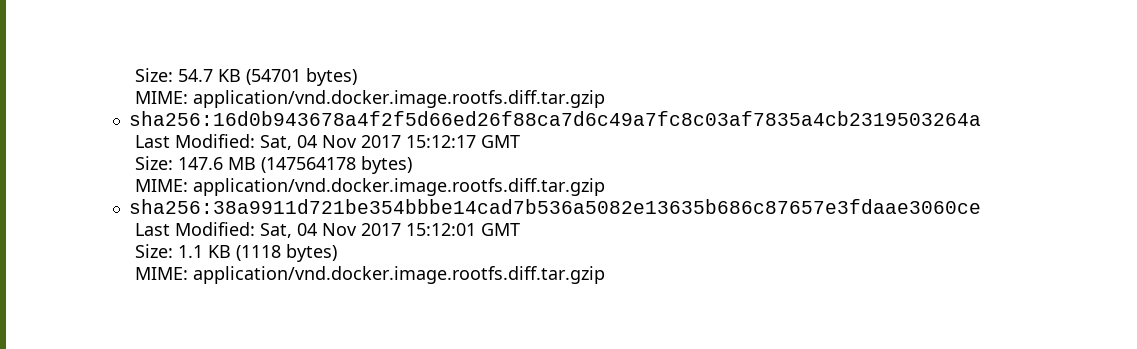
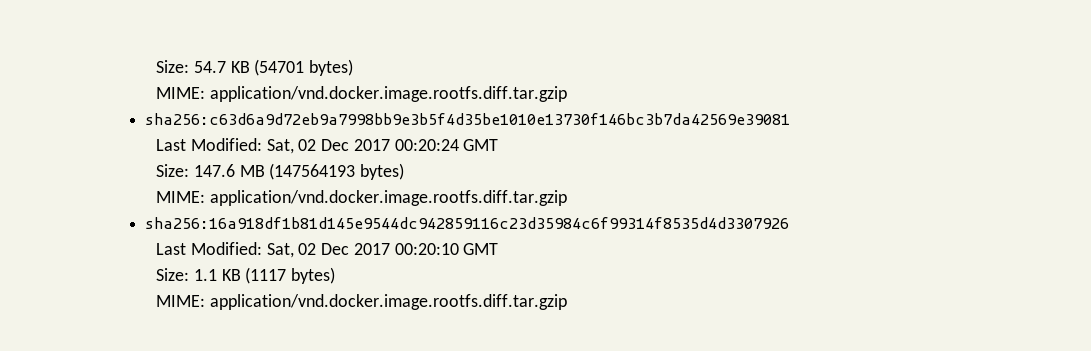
- sha256:16d0b943678a4f2f5d66ed26f88ca7d6c49a7fc8c03af7835a4cb2319503264a
- Last Modified: Sat, 04 Nov 2017 15:12:17 GMT
+ sha256:c63d6a9d72eb9a7998bb9e3b5f4d35be1010e13730f146bc3b7da42569e39081
+ Last Modified: Sat, 02 Dec 2017 00:20:24 GMT
- Size: 147.6 MB (147564178 bytes)
+ Size: 147.6 MB (147564193 bytes)
  MIME: application/vnd.docker.image.rootfs.diff.tar.gzip
- sha256:38a9911d721be354bbbe14cad7b536a5082e13635b686c87657e3fdaae3060ce
- Last Modified: Sat, 04 Nov 2017 15:12:01 GMT
+ sha256:16a918df1b81d145e9544dc942859116c23d35984c6f99314f8535d4d3307926
+ Last Modified: Sat, 02 Dec 2017 00:20:10 GMT
- Size: 1.1 KB (1118 bytes)
+ Size: 1.1 KB (1117 bytes)

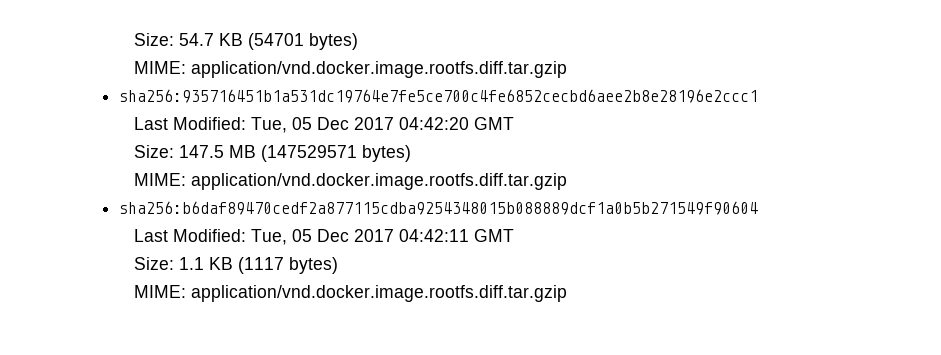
- sha256:c63d6a9d72eb9a7998bb9e3b5f4d35be1010e13730f146bc3b7da42569e39081
- Last Modified: Sat, 02 Dec 2017 00:20:24 GMT
- Size: 147.6 MB (147564193 bytes)
+ sha256:935716451b1a531dc19764e7fe5ce700c4fe6852cecbd6aee2b8e28196e2ccc1
+ Last Modified: Tue, 05 Dec 2017 04:42:20 GMT
+ Size: 147.5 MB (147529571 bytes)
  MIME: application/vnd.docker.image.rootfs.diff.tar.gzip
- sha256:16a918df1b81d145e9544dc942859116c23d35984c6f99314f8535d4d3307926
- Last Modified: Sat, 02 Dec 2017 00:20:10 GMT
+ sha256:b6daf89470cedf2a877115cdba9254348015b088889dcf1a0b5b271549f90604
+ Last Modified: Tue, 05 Dec 2017 04:42:11 GMT

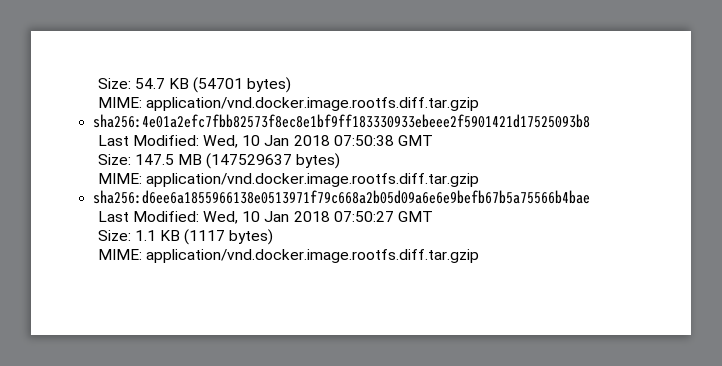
- sha256:935716451b1a531dc19764e7fe5ce700c4fe6852cecbd6aee2b8e28196e2ccc1
- Last Modified: Tue, 05 Dec 2017 04:42:20 GMT
+ sha256:4e01a2efc7fbb82573f8ec8e1bf9ff183330933ebeee2f5901421d17525093b8
+ Last Modified: Wed, 10 Jan 2018 07:50:38 GMT
- Size: 147.5 MB (147529571 bytes)
+ Size: 147.5 MB (147529637 bytes)
  MIME: application/vnd.docker.image.rootfs.diff.tar.gzip
- sha256:b6daf89470cedf2a877115cdba9254348015b088889dcf1a0b5b271549f90604
- Last Modified: Tue, 05 Dec 2017 04:42:11 GMT
+ sha256:d6ee6a1855966138e0513971f79c668a2b05d09a6e6e9befb67b5a75566b4bae
+ Last Modified: Wed, 10 Jan 2018 07:50:27 GMT

